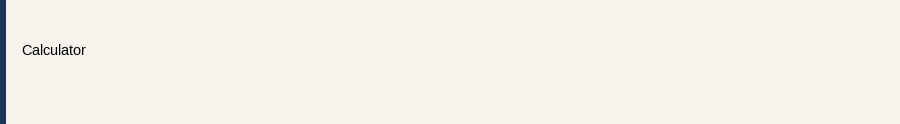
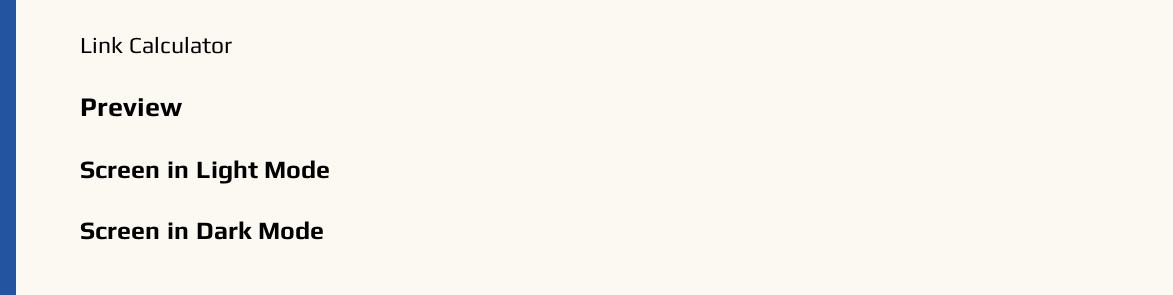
- Calculator
+ Link Calculator
+ Preview
+ Screen in Light Mode
+ Screen in Dark Mode

